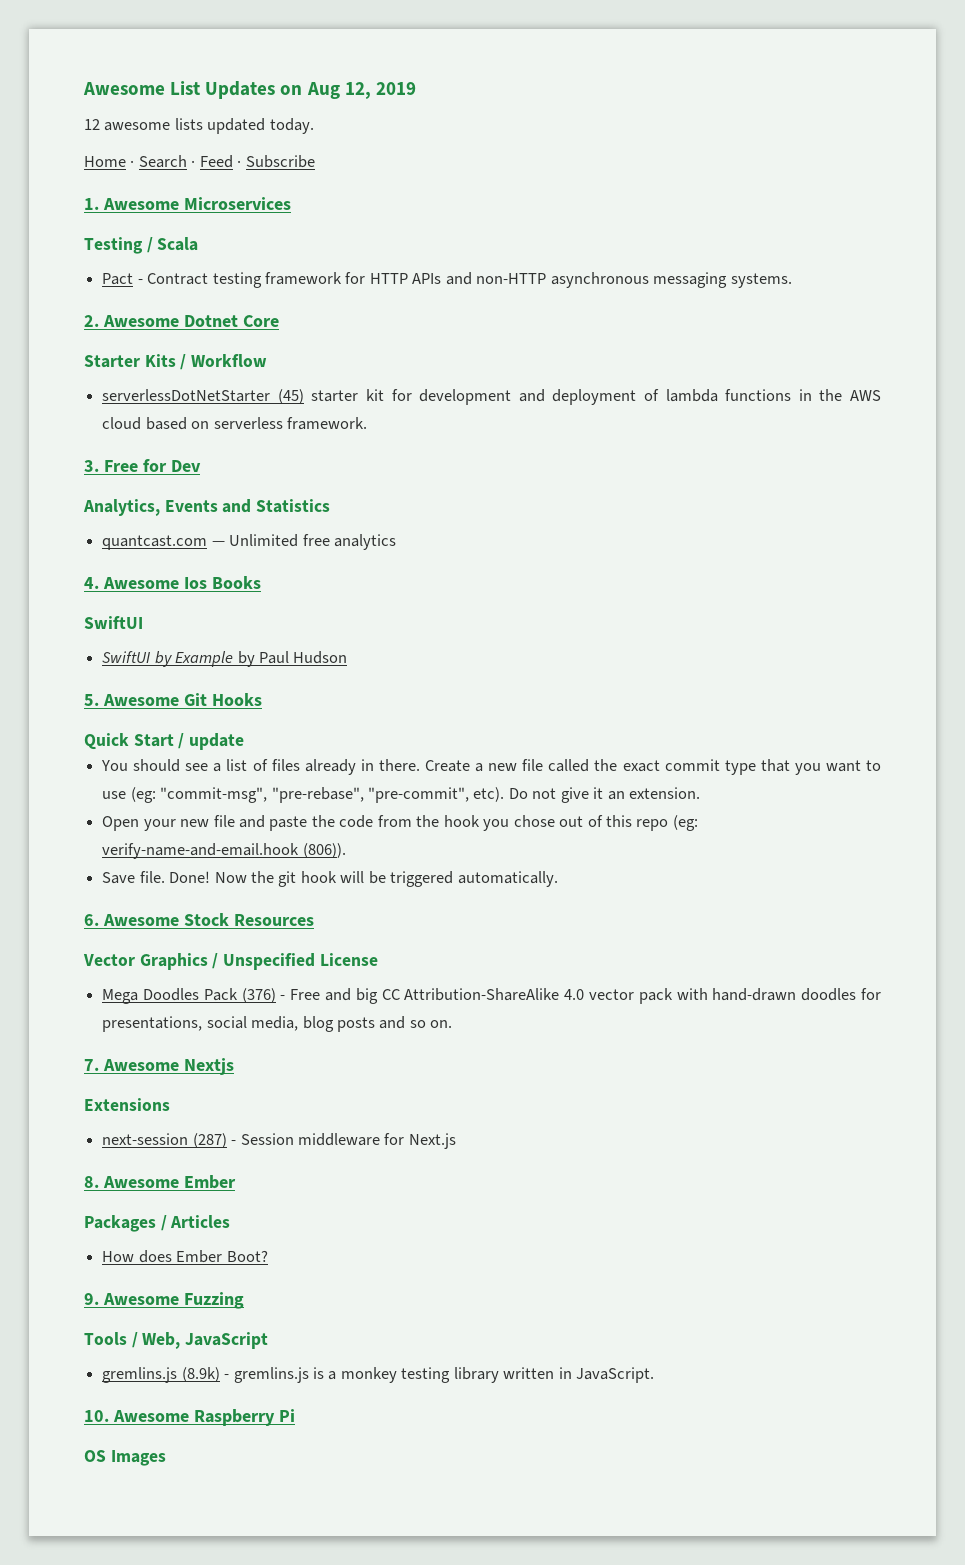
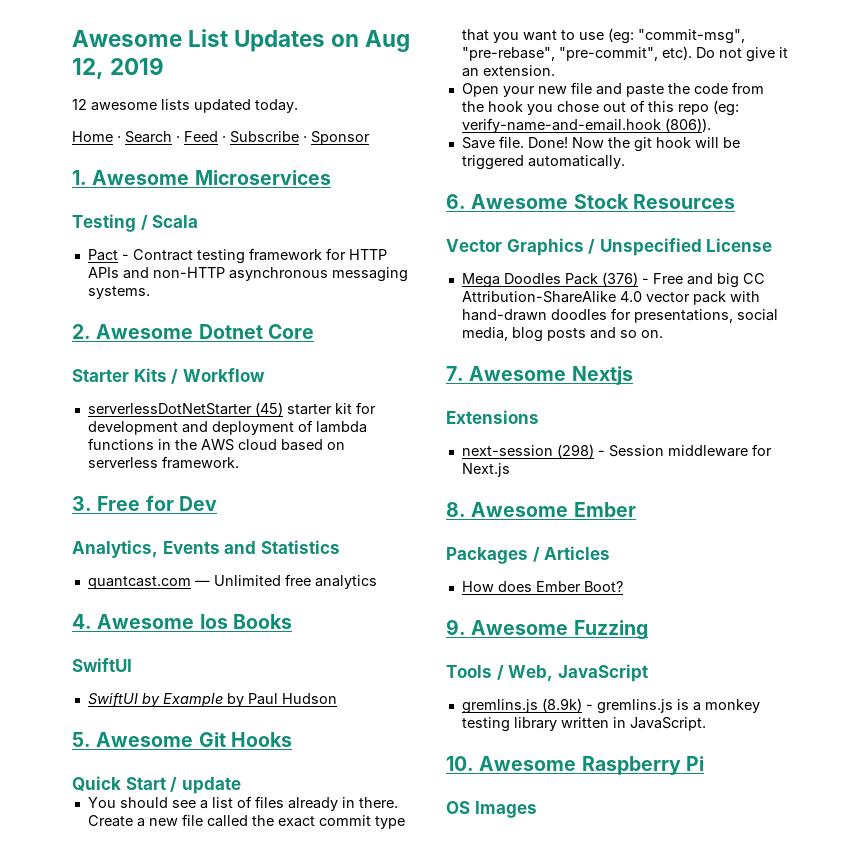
- Home · Search · Feed · Subscribe
+ Home · Search · Feed · Subscribe · Sponsor
- next-session (287) - Session middleware for Next.js
+ next-session (298) - Session middleware for Next.js

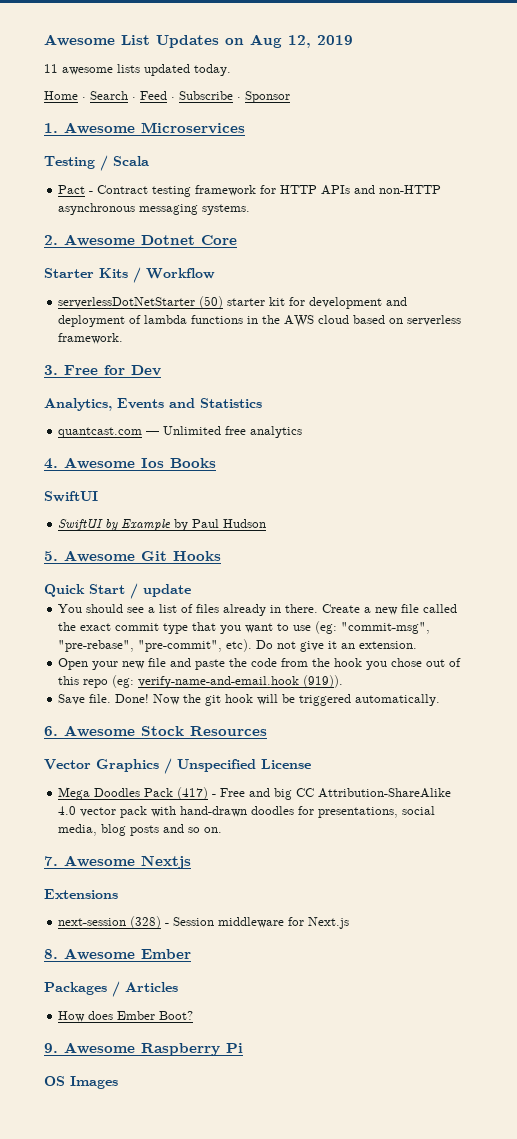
- 12 awesome lists updated today.
+ 11 awesome lists updated today.
- serverlessDotNetStarter (45) starter kit for development and deployment of lambda functions in the AWS cloud based on serverless framework.
+ serverlessDotNetStarter (50) starter kit for development and deployment of lambda functions in the AWS cloud based on serverless framework.
- Open your new file and paste the code from the hook you chose out of this repo (eg: verify-name-and-email.hook (806)).
+ Open your new file and paste the code from the hook you chose out of this repo (eg: verify-name-and-email.hook (919)).
- Mega Doodles Pack (376) - Free and big CC Attribution-ShareAlike 4.0 vector pack with hand-drawn doodles for presentations, social media, blog posts and so on.
+ Mega Doodles Pack (417) - Free and big CC Attribution-ShareAlike 4.0 vector pack with hand-drawn doodles for presentations, social media, blog posts and so on.
- next-session (298) - Session middleware for Next.js
+ next-session (328) - Session middleware for Next.js
- 9. Awesome Fuzzing
- Tools / Web, JavaScript
- gremlins.js (8.9k) - gremlins.js is a monkey testing library written in JavaScript.
- 10. Awesome Raspberry Pi
+ 9. Awesome Raspberry Pi

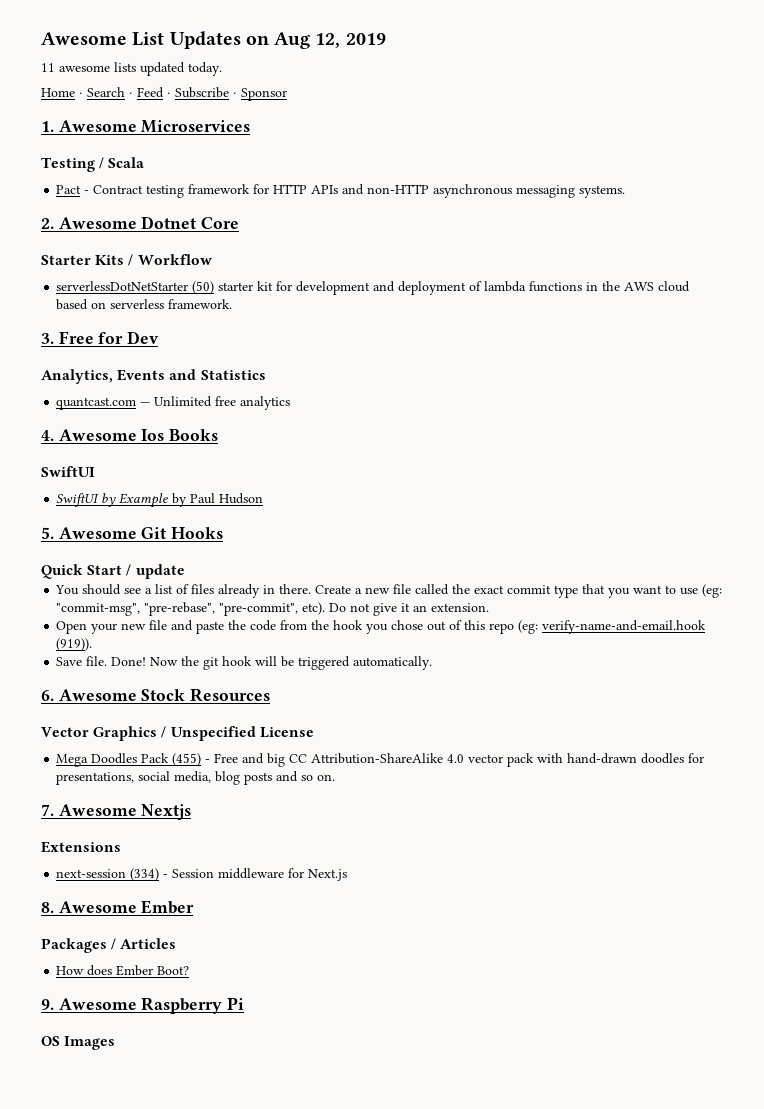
- Mega Doodles Pack (417) - Free and big CC Attribution-ShareAlike 4.0 vector pack with hand-drawn doodles for presentations, social media, blog posts and so on.
+ Mega Doodles Pack (455) - Free and big CC Attribution-ShareAlike 4.0 vector pack with hand-drawn doodles for presentations, social media, blog posts and so on.
- next-session (328) - Session middleware for Next.js
+ next-session (334) - Session middleware for Next.js

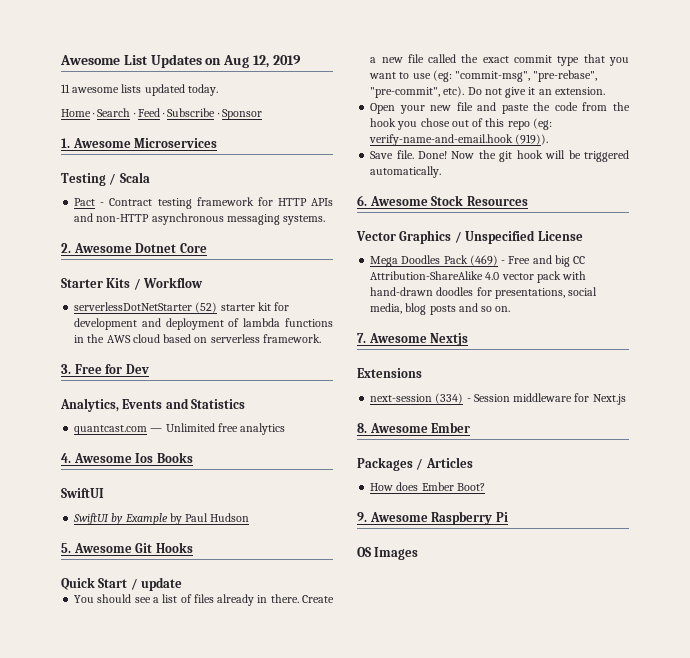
- serverlessDotNetStarter (50) starter kit for development and deployment of lambda functions in the AWS cloud based on serverless framework.
+ serverlessDotNetStarter (52) starter kit for development and deployment of lambda functions in the AWS cloud based on serverless framework.
- Mega Doodles Pack (455) - Free and big CC Attribution-ShareAlike 4.0 vector pack with hand-drawn doodles for presentations, social media, blog posts and so on.
+ Mega Doodles Pack (469) - Free and big CC Attribution-ShareAlike 4.0 vector pack with hand-drawn doodles for presentations, social media, blog posts and so on.

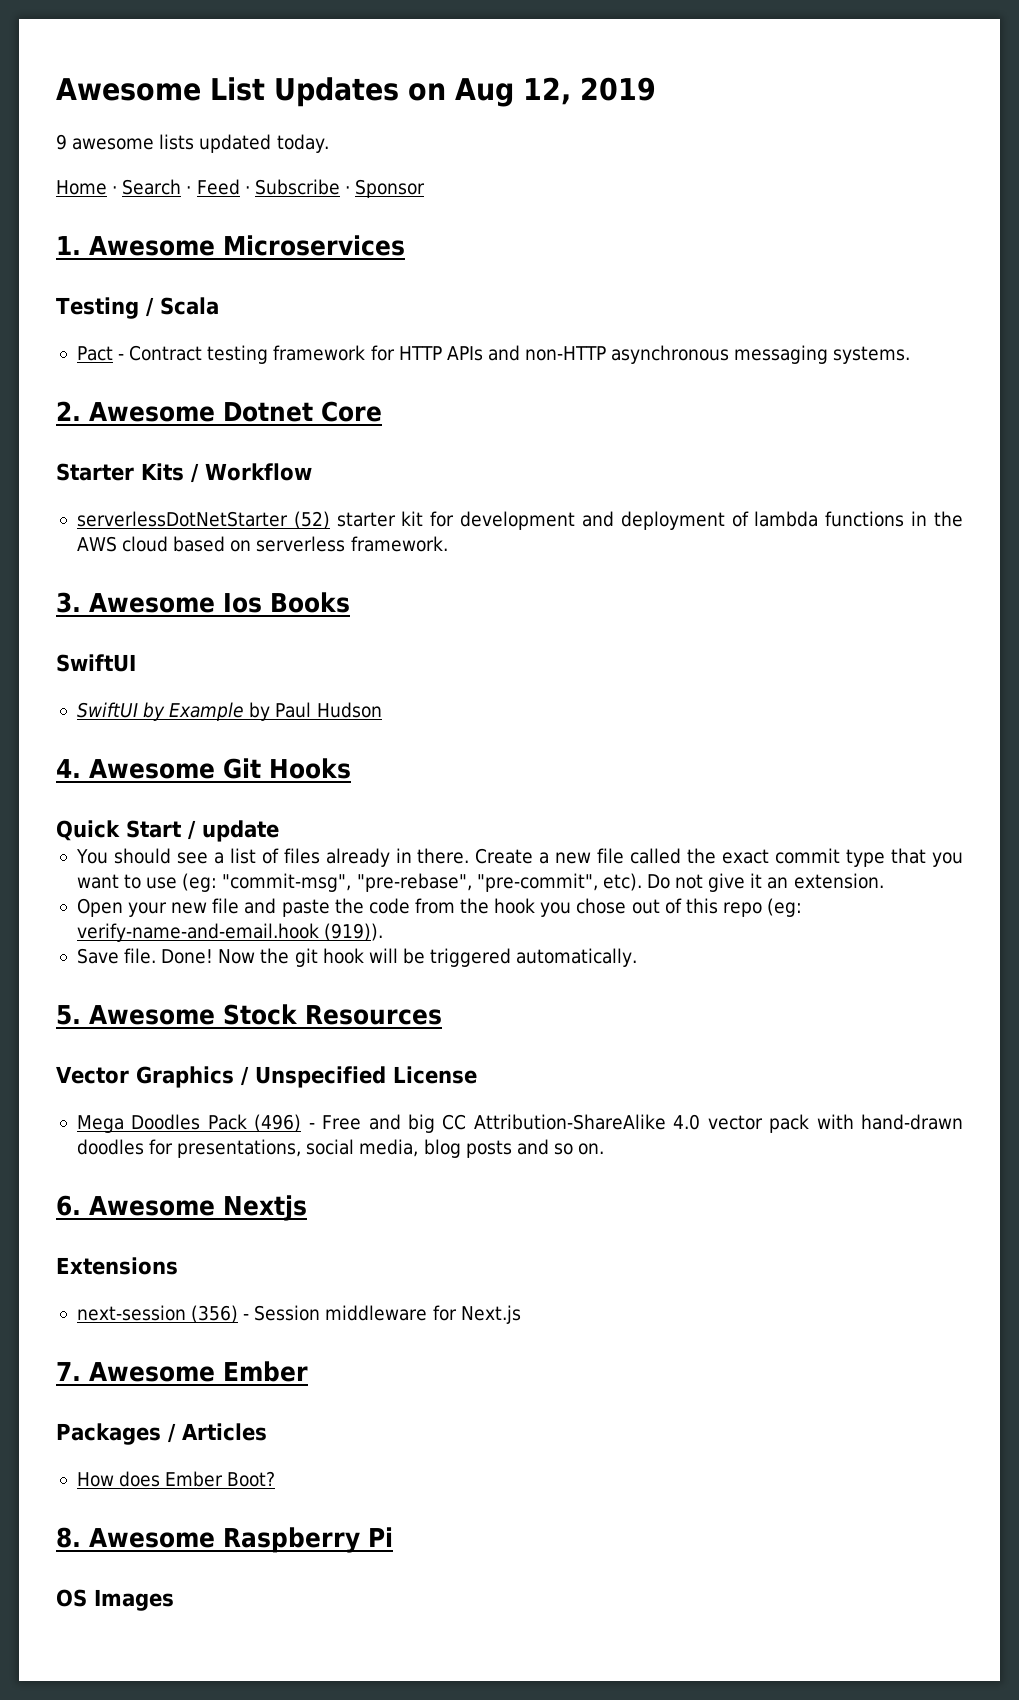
- 11 awesome lists updated today.
+ 9 awesome lists updated today.
- 3. Free for Dev
- Analytics, Events and Statistics
- quantcast.com — Unlimited free analytics
- 4. Awesome Ios Books
+ 3. Awesome Ios Books
- 5. Awesome Git Hooks
+ 4. Awesome Git Hooks
- 6. Awesome Stock Resources
+ 5. Awesome Stock Resources
- Mega Doodles Pack (469) - Free and big CC Attribution-ShareAlike 4.0 vector pack with hand-drawn doodles for presentations, social media, blog posts and so on.
+ Mega Doodles Pack (496) - Free and big CC Attribution-ShareAlike 4.0 vector pack with hand-drawn doodles for presentations, social media, blog posts and so on.
- 7. Awesome Nextjs
+ 6. Awesome Nextjs
- next-session (334) - Session middleware for Next.js
+ next-session (356) - Session middleware for Next.js
- 8. Awesome Ember
+ 7. Awesome Ember
- 9. Awesome Raspberry Pi
+ 8. Awesome Raspberry Pi

